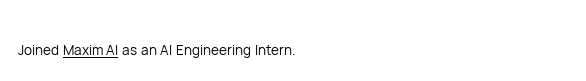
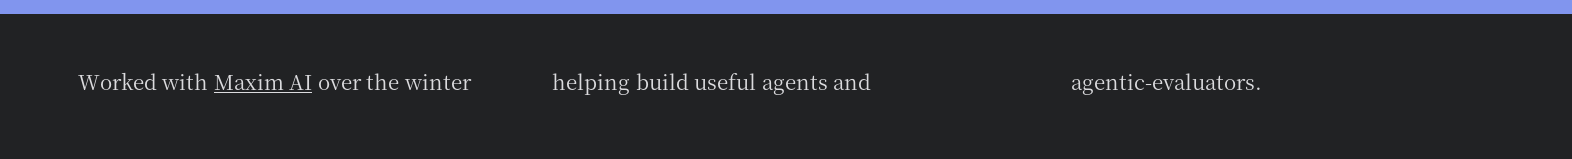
- Joined Maxim AI as an AI Engineering Intern.
+ Worked with Maxim AI over the winter helping build useful agents and agentic-evaluators.

